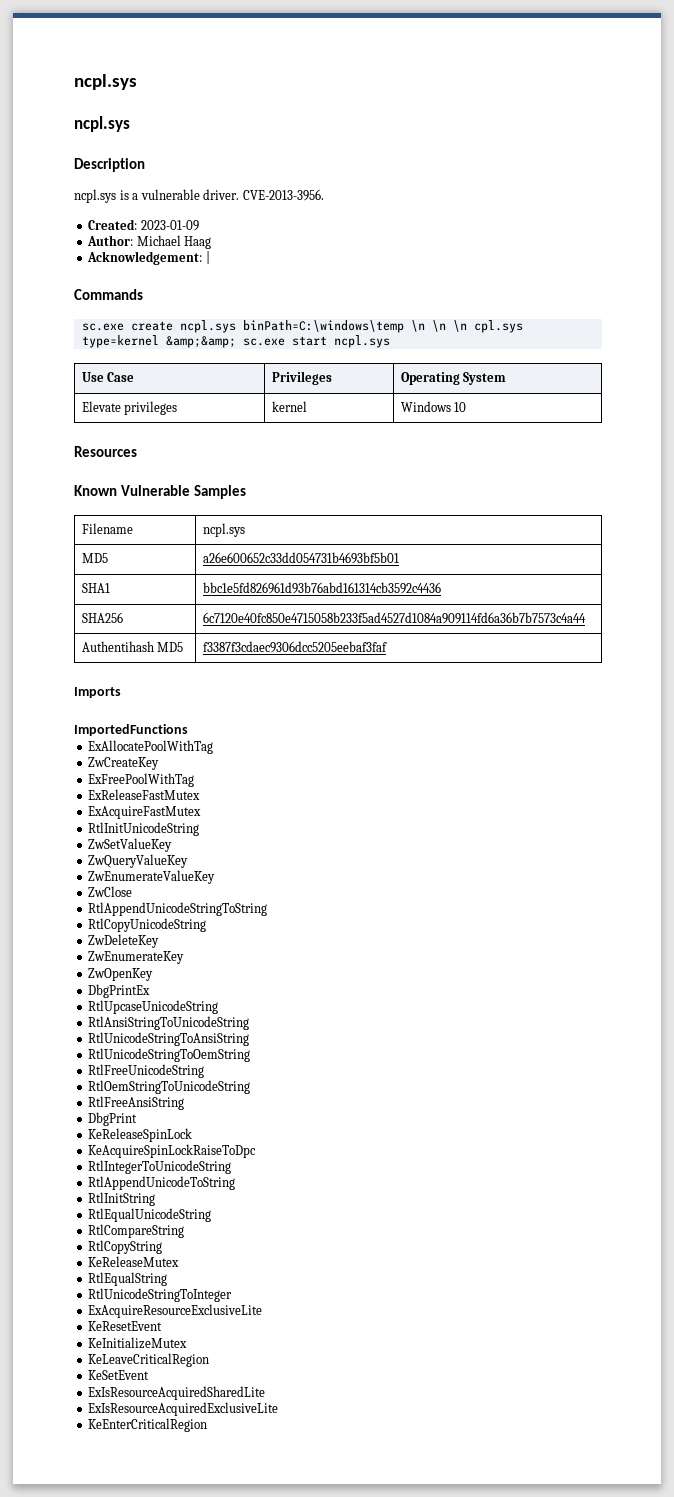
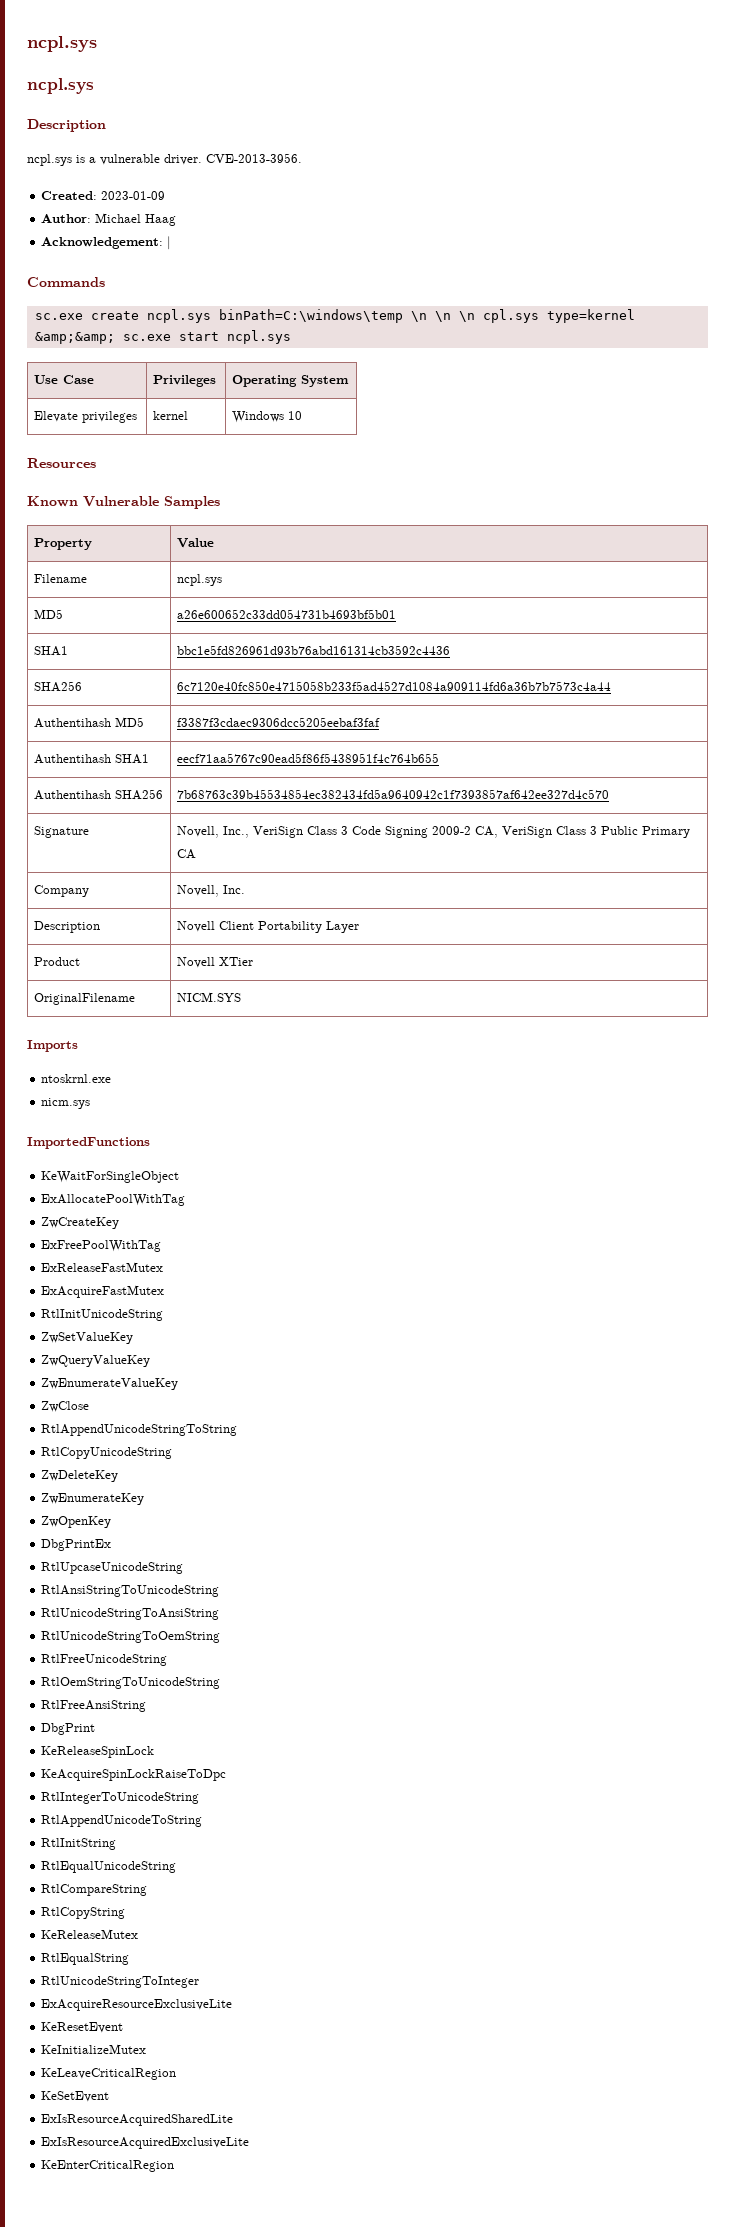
+ Property | Value
+ Authentihash SHA1 | eecf71aa5767c90ead5f86f5438951f4c764b655
+ Authentihash SHA256 | 7b68763c39b45534854ec382434fd5a9640942c1f7393857af642ee327d4c570
+ Signature | Novell, Inc., VeriSign Class 3 Code Signing 2009-2 CA, VeriSign Class 3 Public Primary CA
+ Company | Novell, Inc.
+ Description | Novell Client Portability Layer
+ Product | Novell XTier
+ OriginalFilename | NICM.SYS
+ ntoskrnl.exe
+ nicm.sys
+ KeWaitForSingleObject

